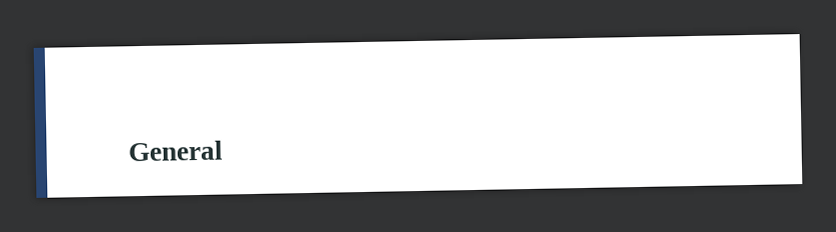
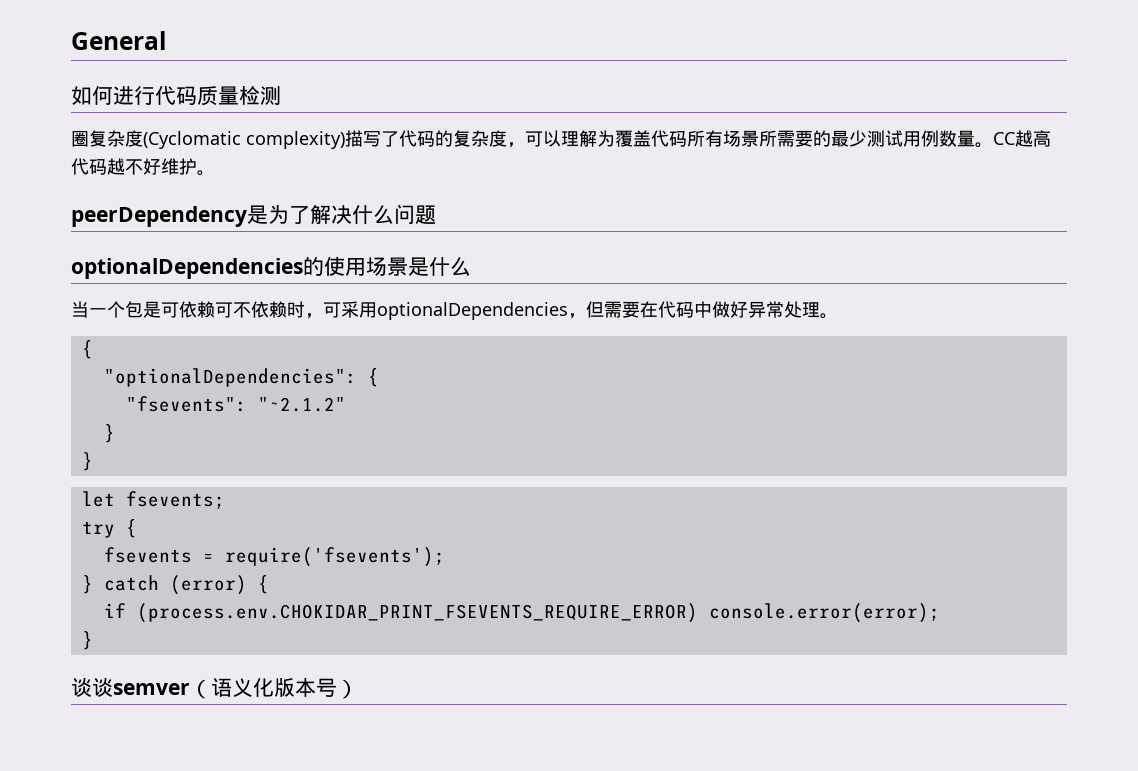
+ 如何进行代码质量检测
+ 圈复杂度(Cyclomatic complexity)描写了代码的复杂度，可以理解为覆盖代码所有场景所需要的最少测试用例数量。CC越高代码越不好维护。
+ peerDependency是为了解决什么问题
+ optionalDependencies的使用场景是什么
+ 当一个包是可依赖可不依赖时，可采用optionalDependencies，但需要在代码中做好异常处理。
+ {
+ "optionalDependencies": {
+ "fsevents": "~2.1.2"
+ }
+ }
+ let fsevents;
+ try {
+ fsevents = require('fsevents');
+ } catch (error) {
+ if (process.env.CHOKIDAR_PRINT_FSEVENTS_REQUIRE_ERROR) console.error(error);
+ }
+ 谈谈semver（语义化版本号）

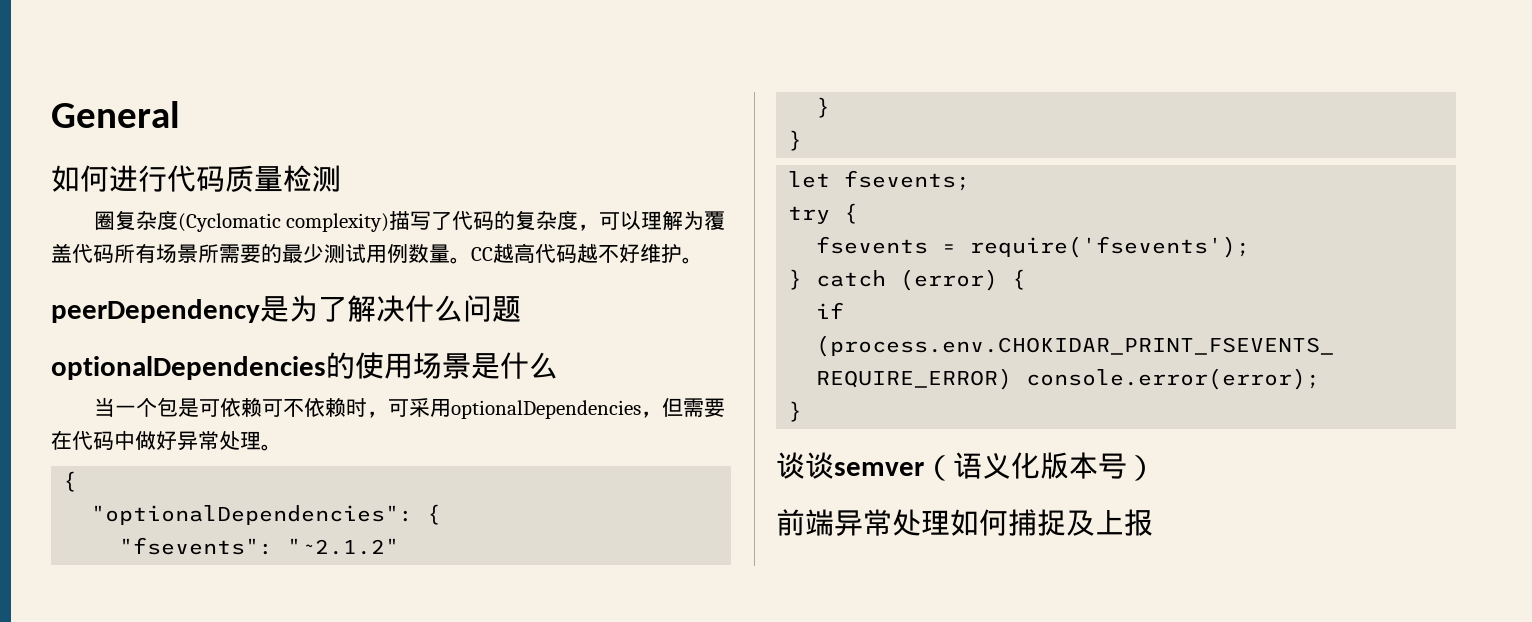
+ 前端异常处理如何捕捉及上报

